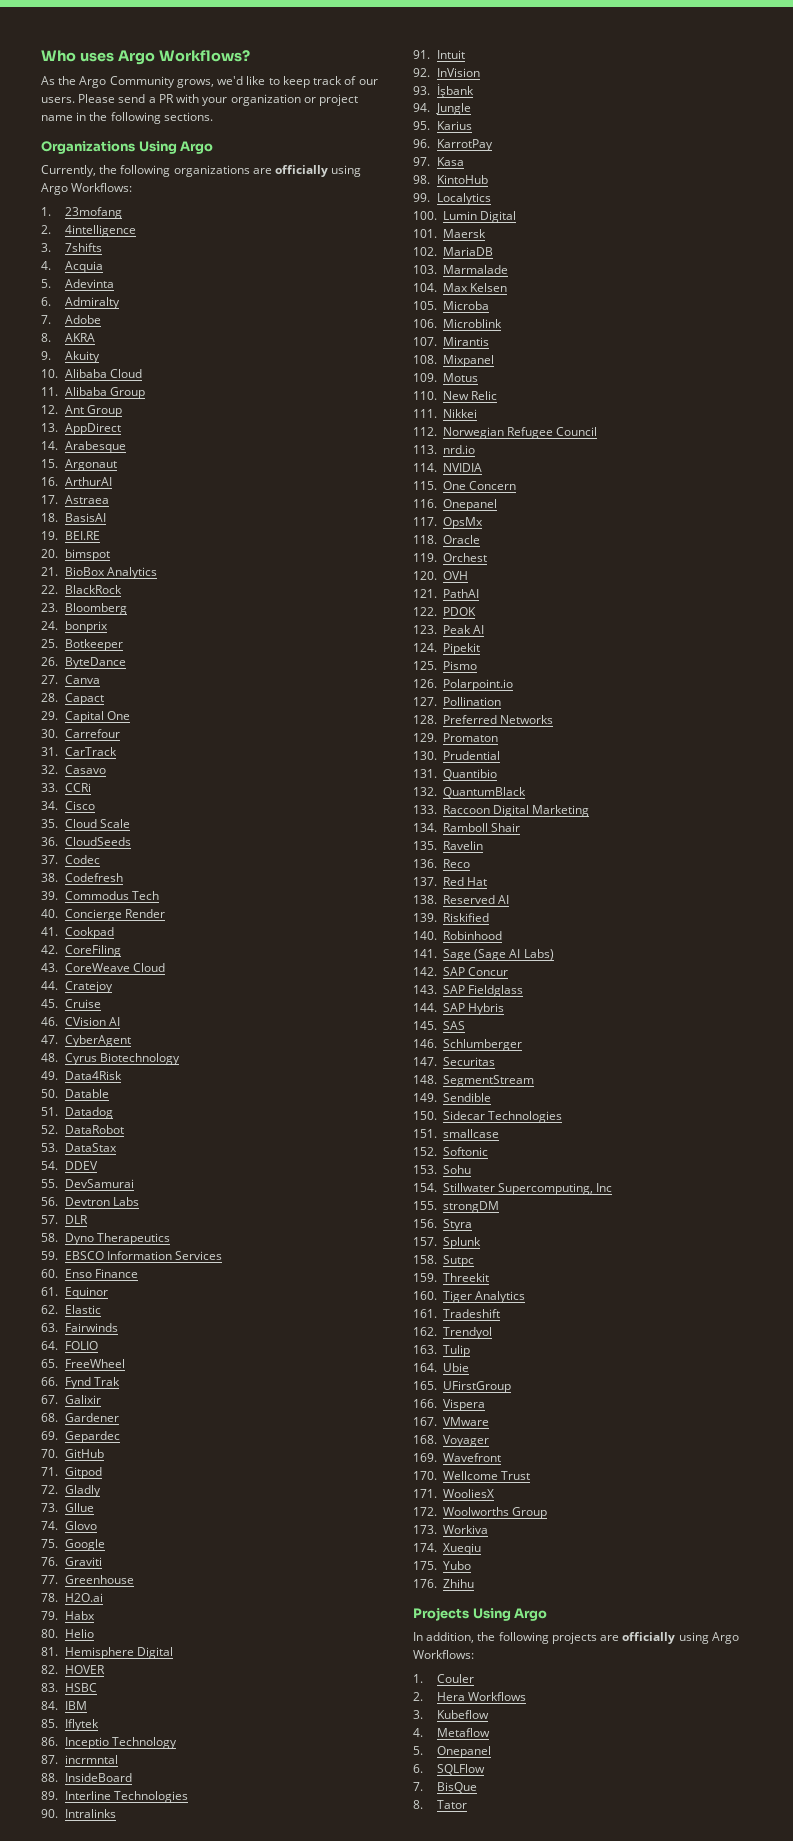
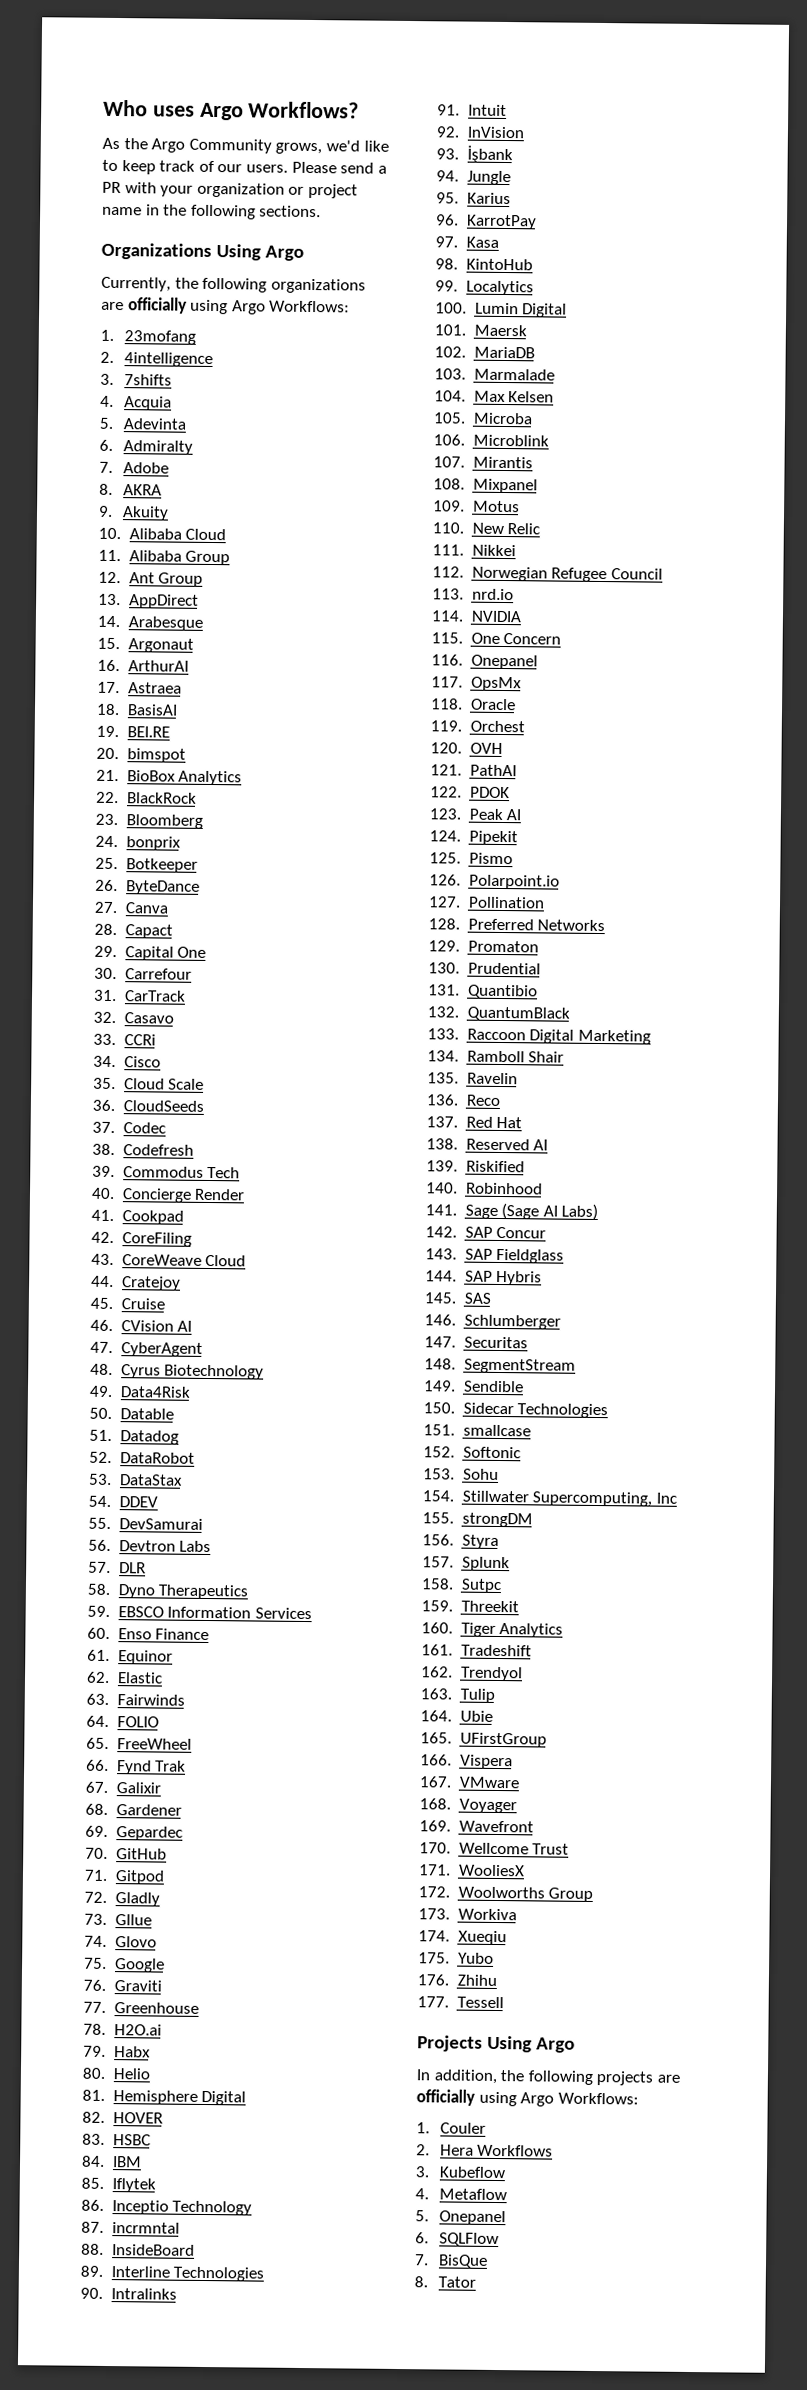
+ 177. Tessell

